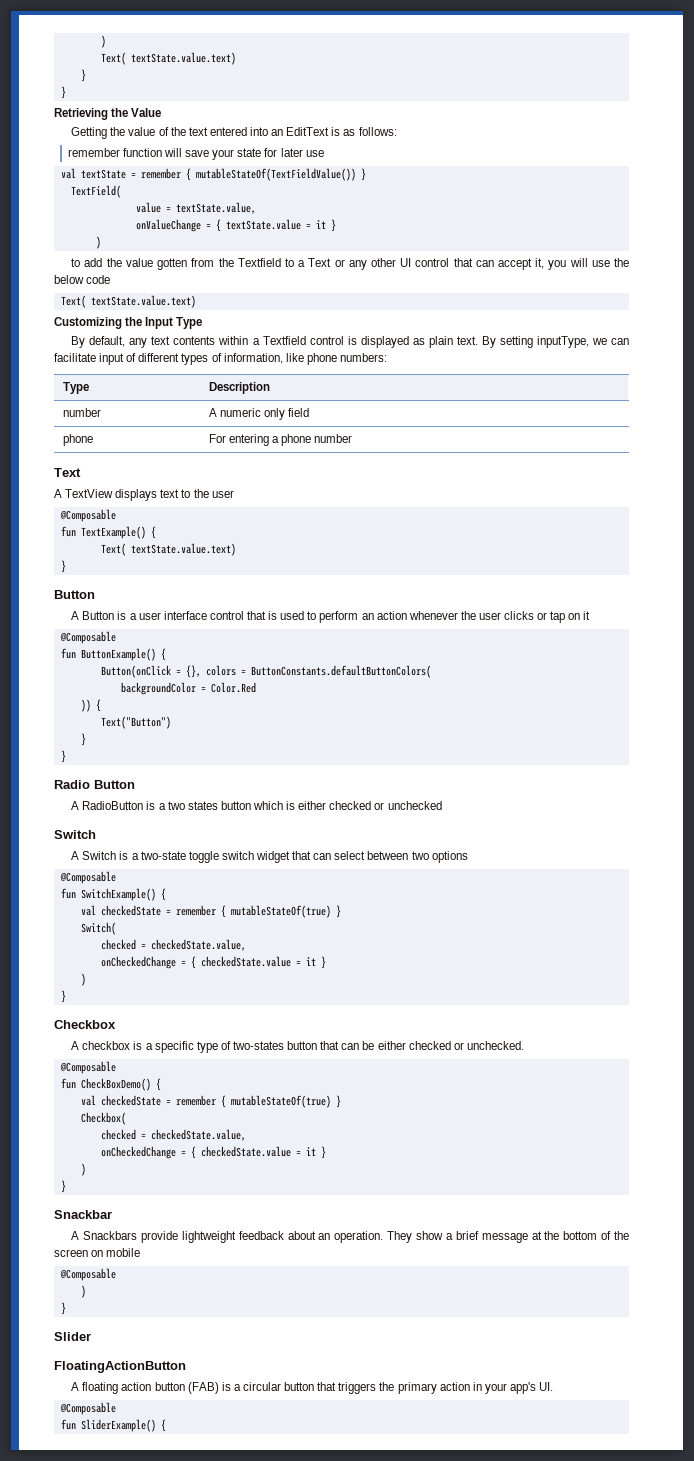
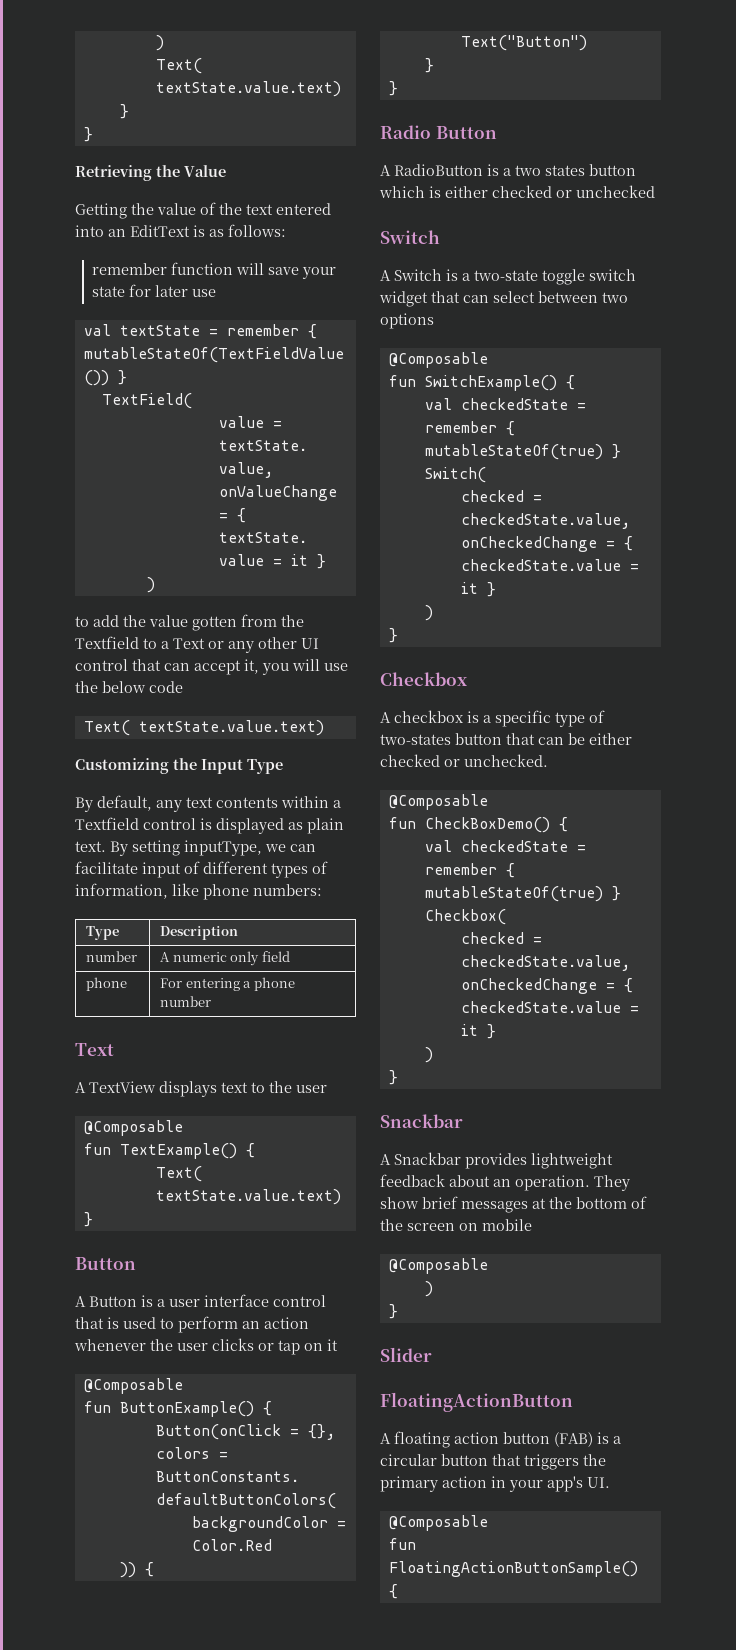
- A Snackbars provide lightweight feedback about an operation.
+ A Snackbar provides lightweight feedback about an operation.
- They show a brief message at the bottom of the screen on mobile
+ They show brief messages at the bottom of the screen on mobile
- fun SliderExample() {
+ fun FloatingActionButtonSample() {

